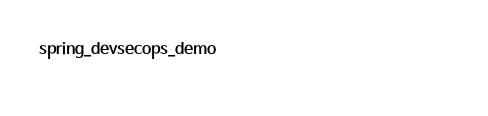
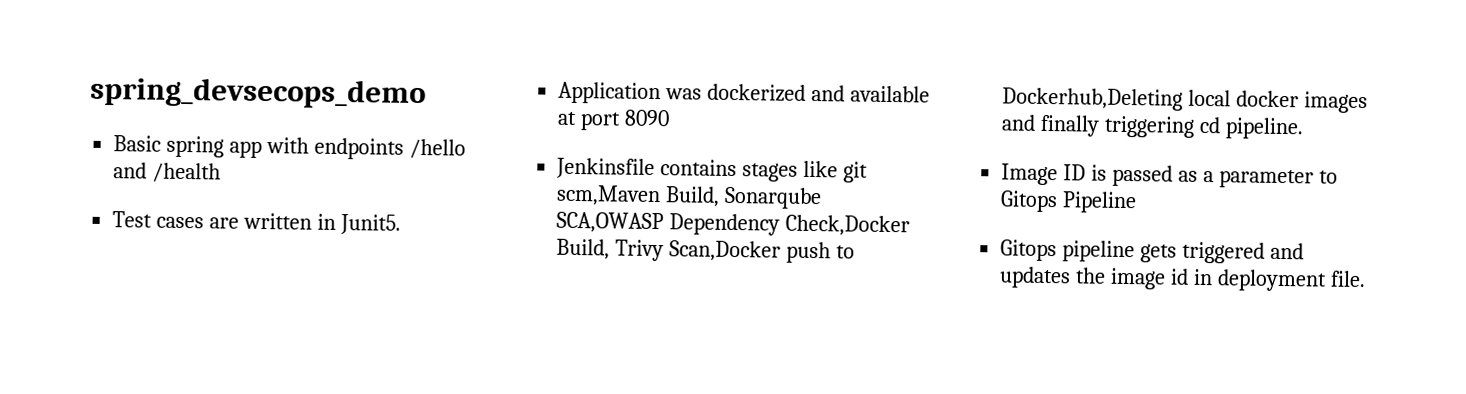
+ Basic spring app with endpoints /hello and /health
+ Test cases are written in Junit5.
+ Application was dockerized and available at port 8090
+ Jenkinsfile contains stages like git scm,Maven Build, Sonarqube SCA,OWASP Dependency Check,Docker Build, Trivy Scan,Docker push to Dockerhub,Deleting local docker images and finally triggering cd pipeline.
+ Image ID is passed as a parameter to Gitops Pipeline
+ Gitops pipeline gets triggered and updates the image id in deployment file.

